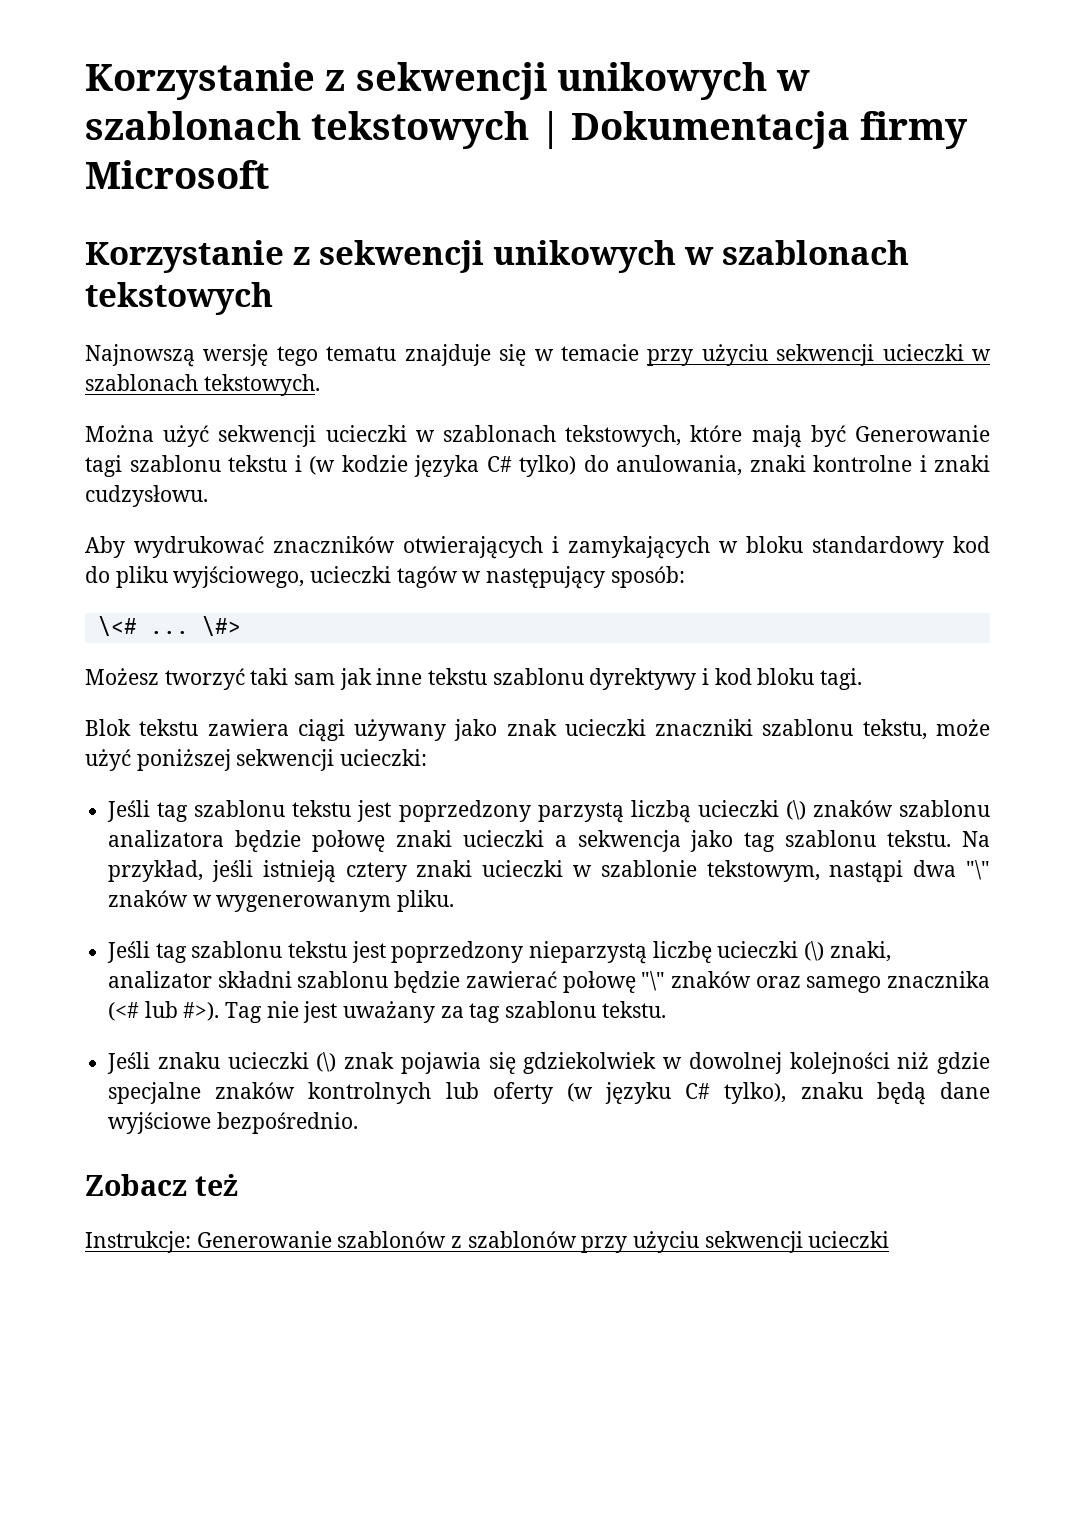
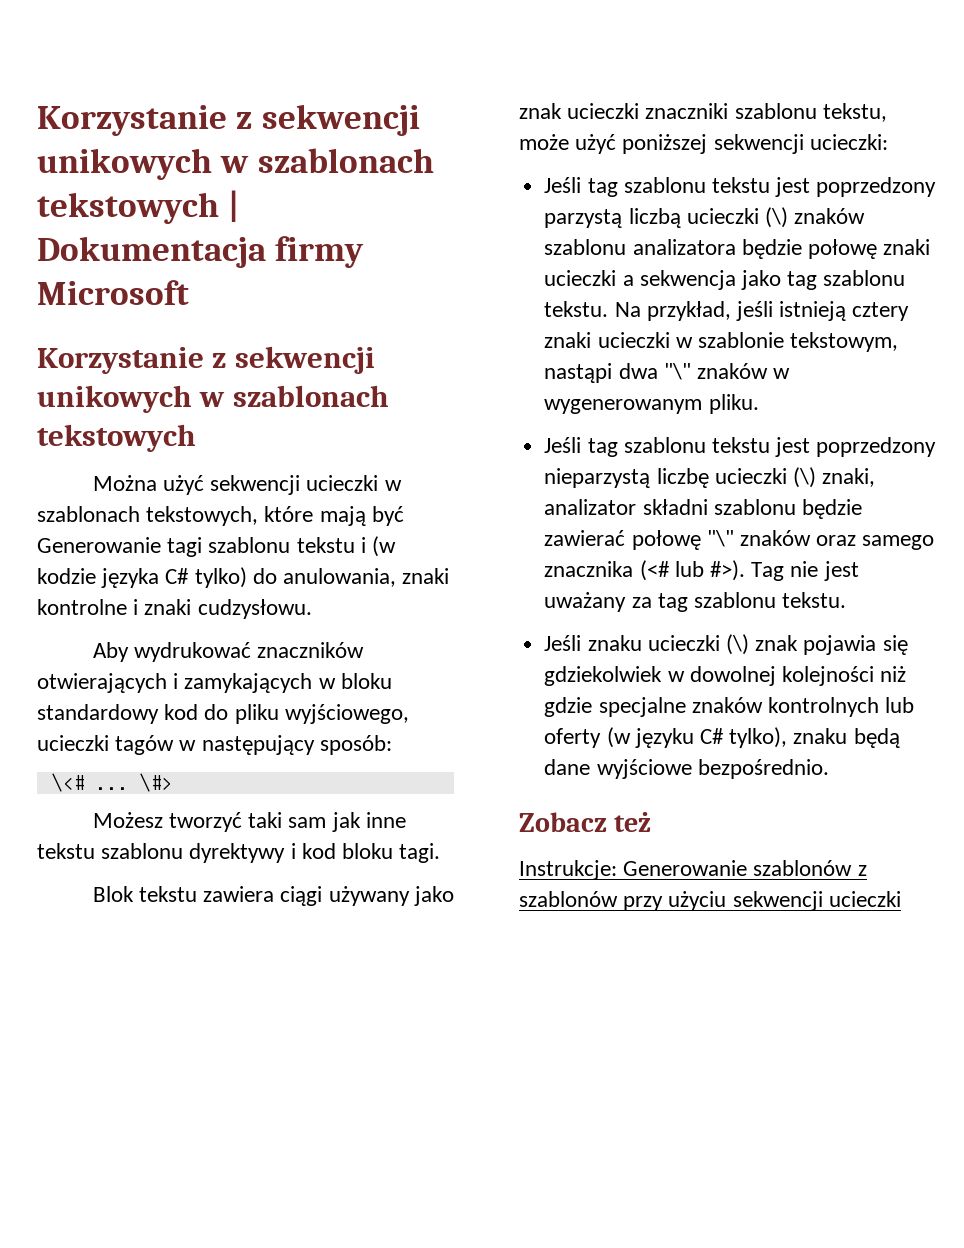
- Najnowszą wersję tego tematu znajduje się w temacie przy użyciu sekwencji ucieczki w szablonach tekstowych.

